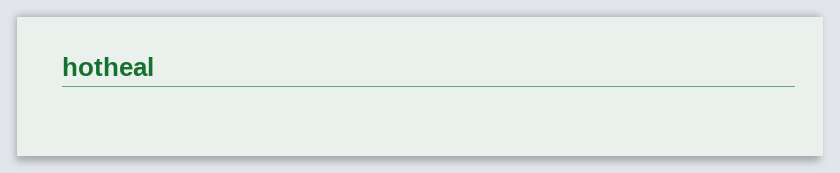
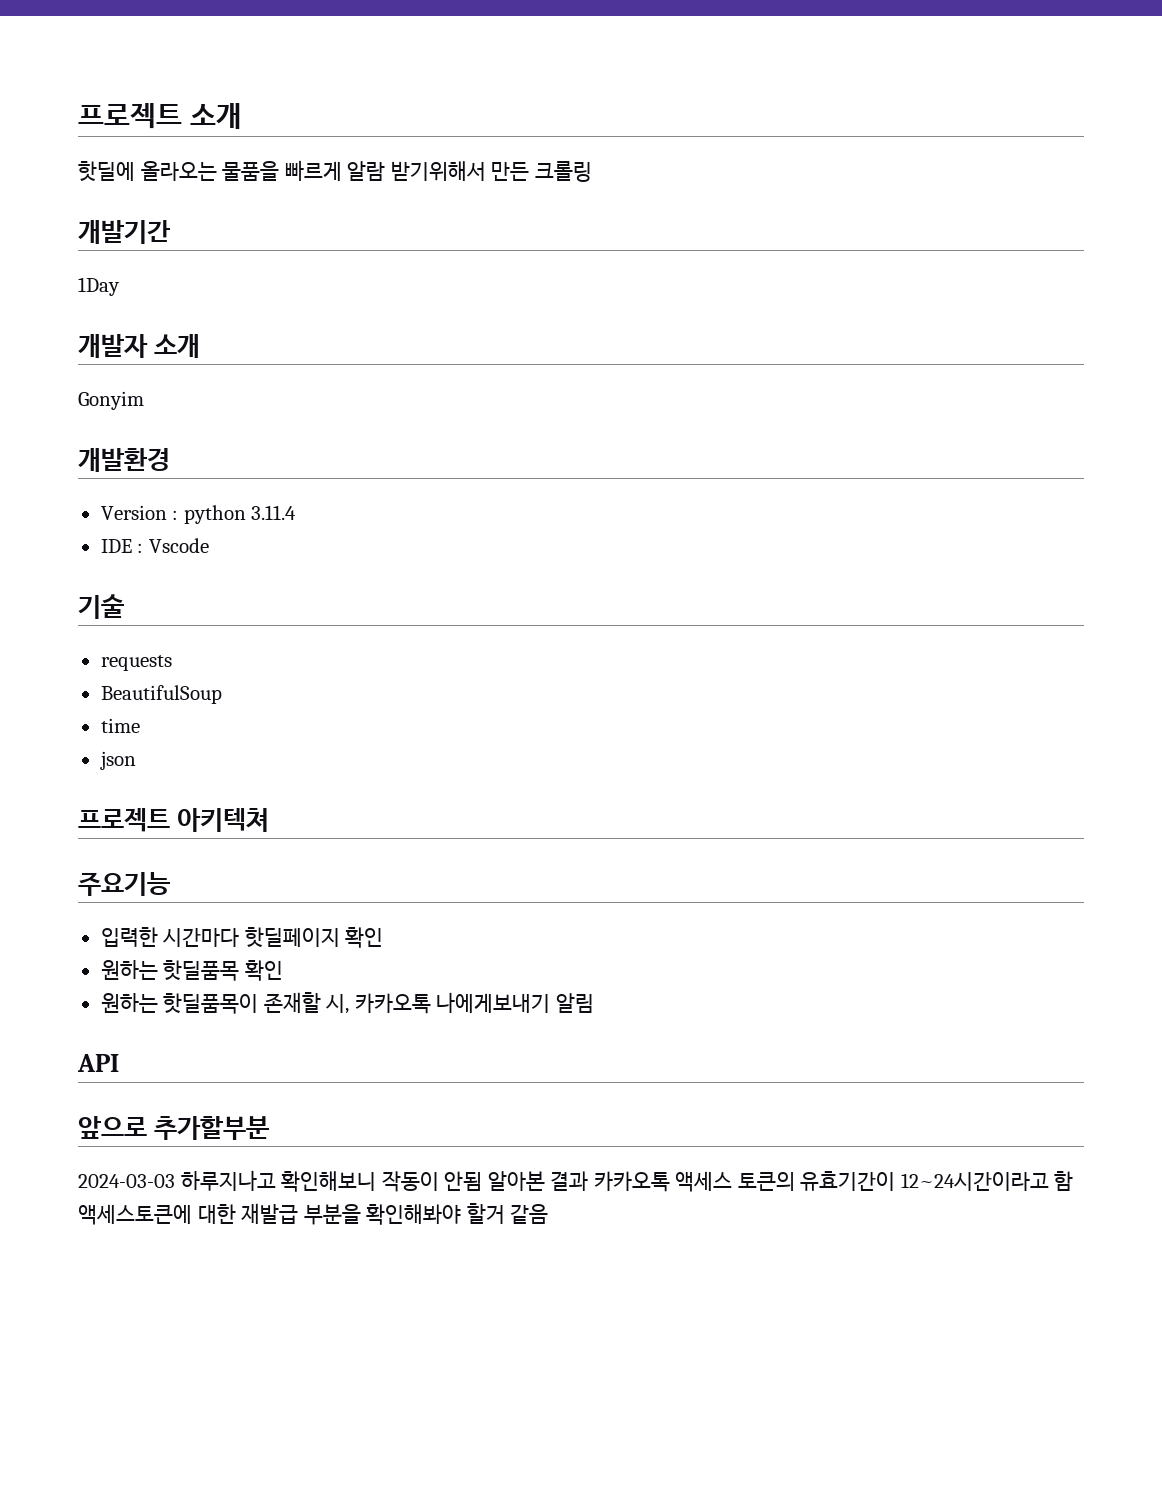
- hotheal
+ 프로젝트 소개
+ 핫딜에 올라오는 물품을 빠르게 알람 받기위해서 만든 크롤링
+ 개발기간
+ 1Day
+ 개발자 소개
+ Gonyim
+ 개발환경
+ Version : python 3.11.4
+ IDE : Vscode
+ 기술
+ requests
+ BeautifulSoup
+ time
+ json
+ 프로젝트 아키텍쳐
+ 주요기능
+ 입력한 시간마다 핫딜페이지 확인
+ 원하는 핫딜품목 확인
+ 원하는 핫딜품목이 존재할 시, 카카오톡 나에게보내기 알림
+ API
+ 앞으로 추가할부분
+ 2024-03-03 하루지나고 확인해보니 작동이 안됨 알아본 결과 카카오톡 액세스 토큰의 유효기간이 12~24시간이라고 함 액세스토큰에 대한 재발급 부분을 확인해봐야 할거 같음

